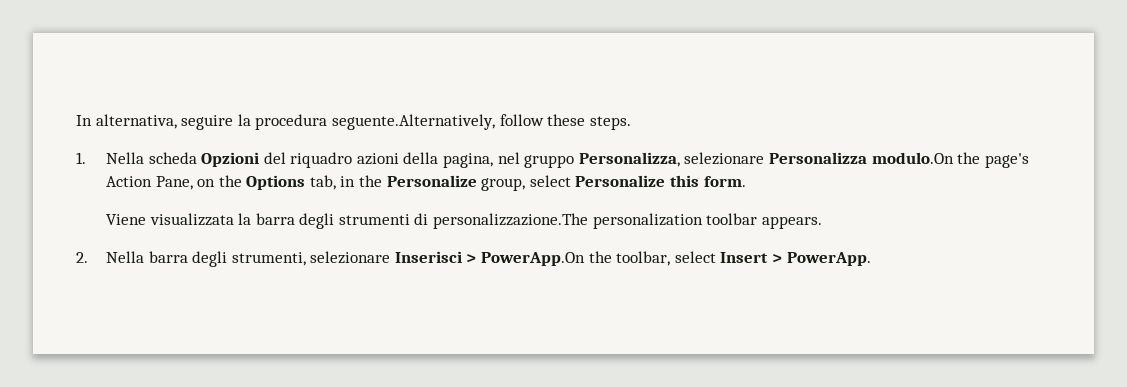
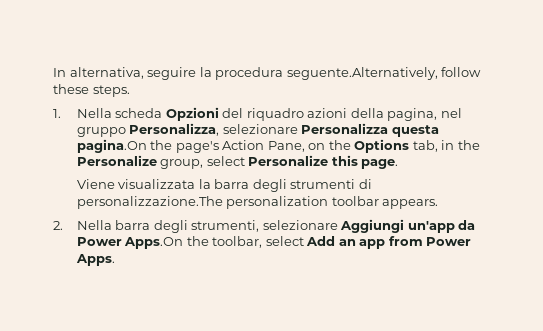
- 1. Nella scheda Opzioni del riquadro azioni della pagina, nel gruppo Personalizza, selezionare Personalizza modulo.On the page's Action Pane, on the Options tab, in the Personalize group, select Personalize this form.
+ 1. Nella scheda Opzioni del riquadro azioni della pagina, nel gruppo Personalizza, selezionare Personalizza questa pagina.On the page's Action Pane, on the Options tab, in the Personalize group, select Personalize this page.
- 2. Nella barra degli strumenti, selezionare Inserisci > PowerApp.On the toolbar, select Insert > PowerApp.
+ 2. Nella barra degli strumenti, selezionare Aggiungi un'app da Power Apps.On the toolbar, select Add an app from Power Apps.

